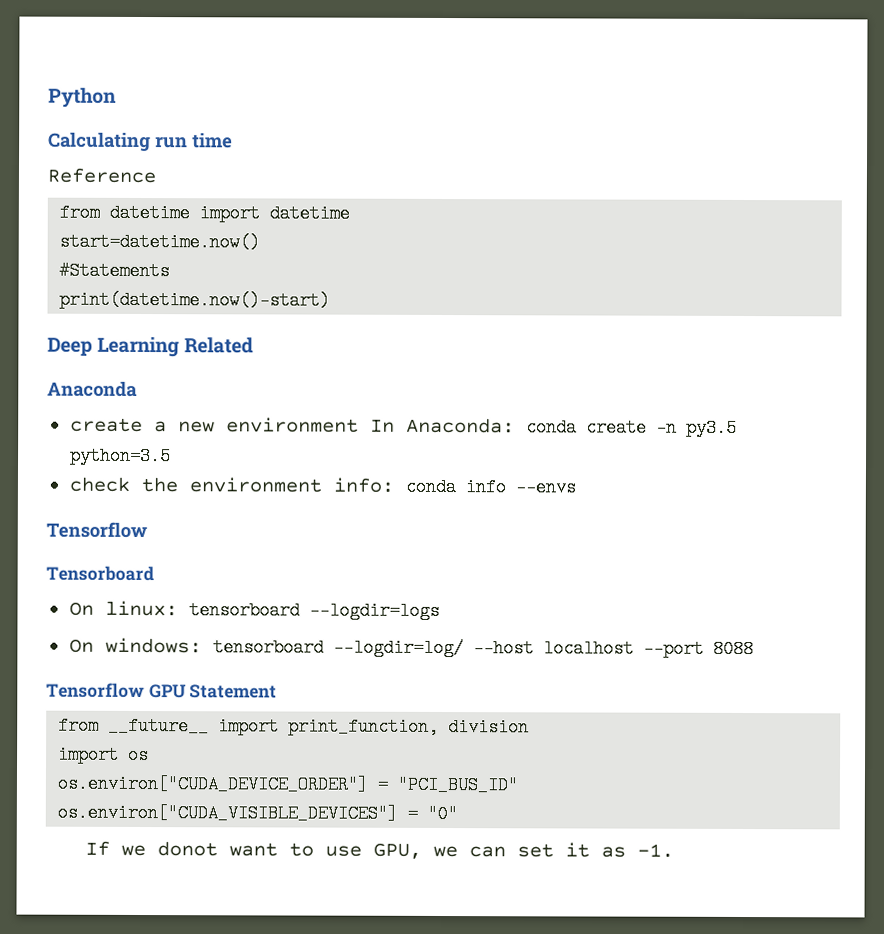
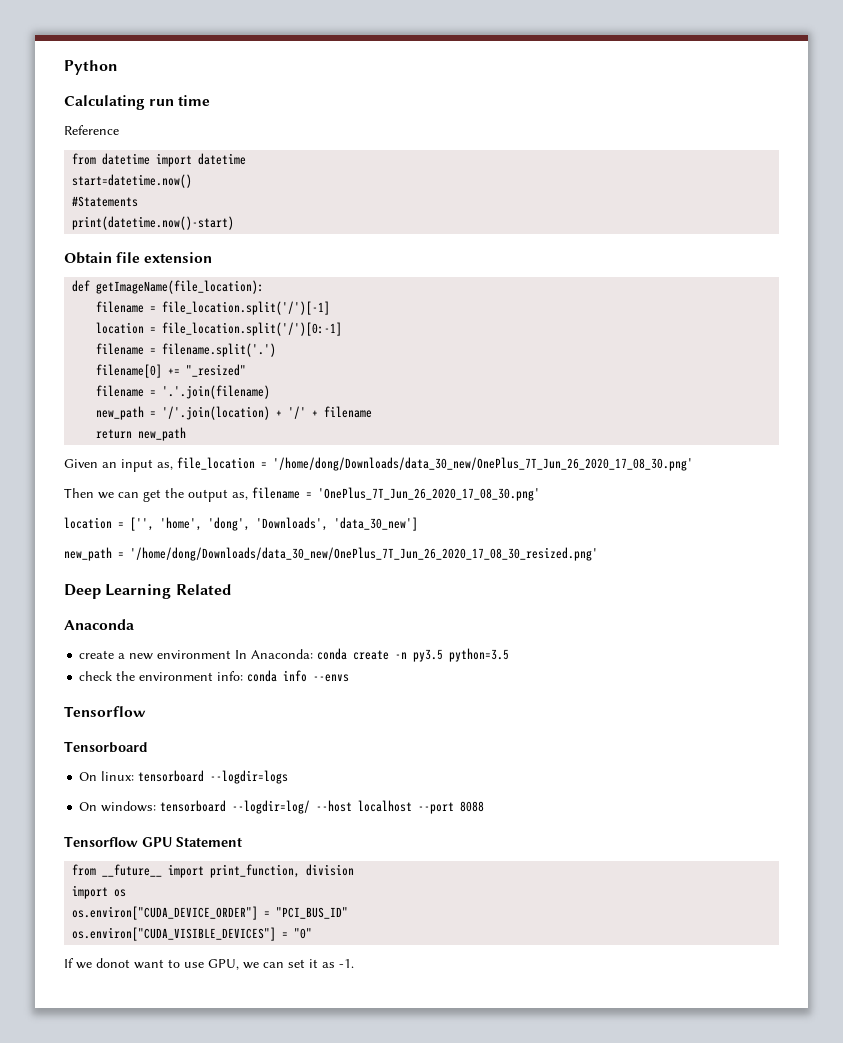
+ Obtain file extension
+ def getImageName(file_location):
+ filename = file_location.split('/')[-1]
+ location = file_location.split('/')[0:-1]
+ filename = filename.split('.')
+ filename[0] += "_resized"
+ filename = '.'.join(filename)
+ new_path = '/'.join(location) + '/' + filename
+ return new_path
+ Given an input as, file_location = '/home/dong/Downloads/data_30_new/OnePlus_7T_Jun_26_2020_17_08_30.png'
+ Then we can get the output as, filename = 'OnePlus_7T_Jun_26_2020_17_08_30.png'
+ location = ['', 'home', 'dong', 'Downloads', 'data_30_new']
+ new_path = '/home/dong/Downloads/data_30_new/OnePlus_7T_Jun_26_2020_17_08_30_resized.png'

